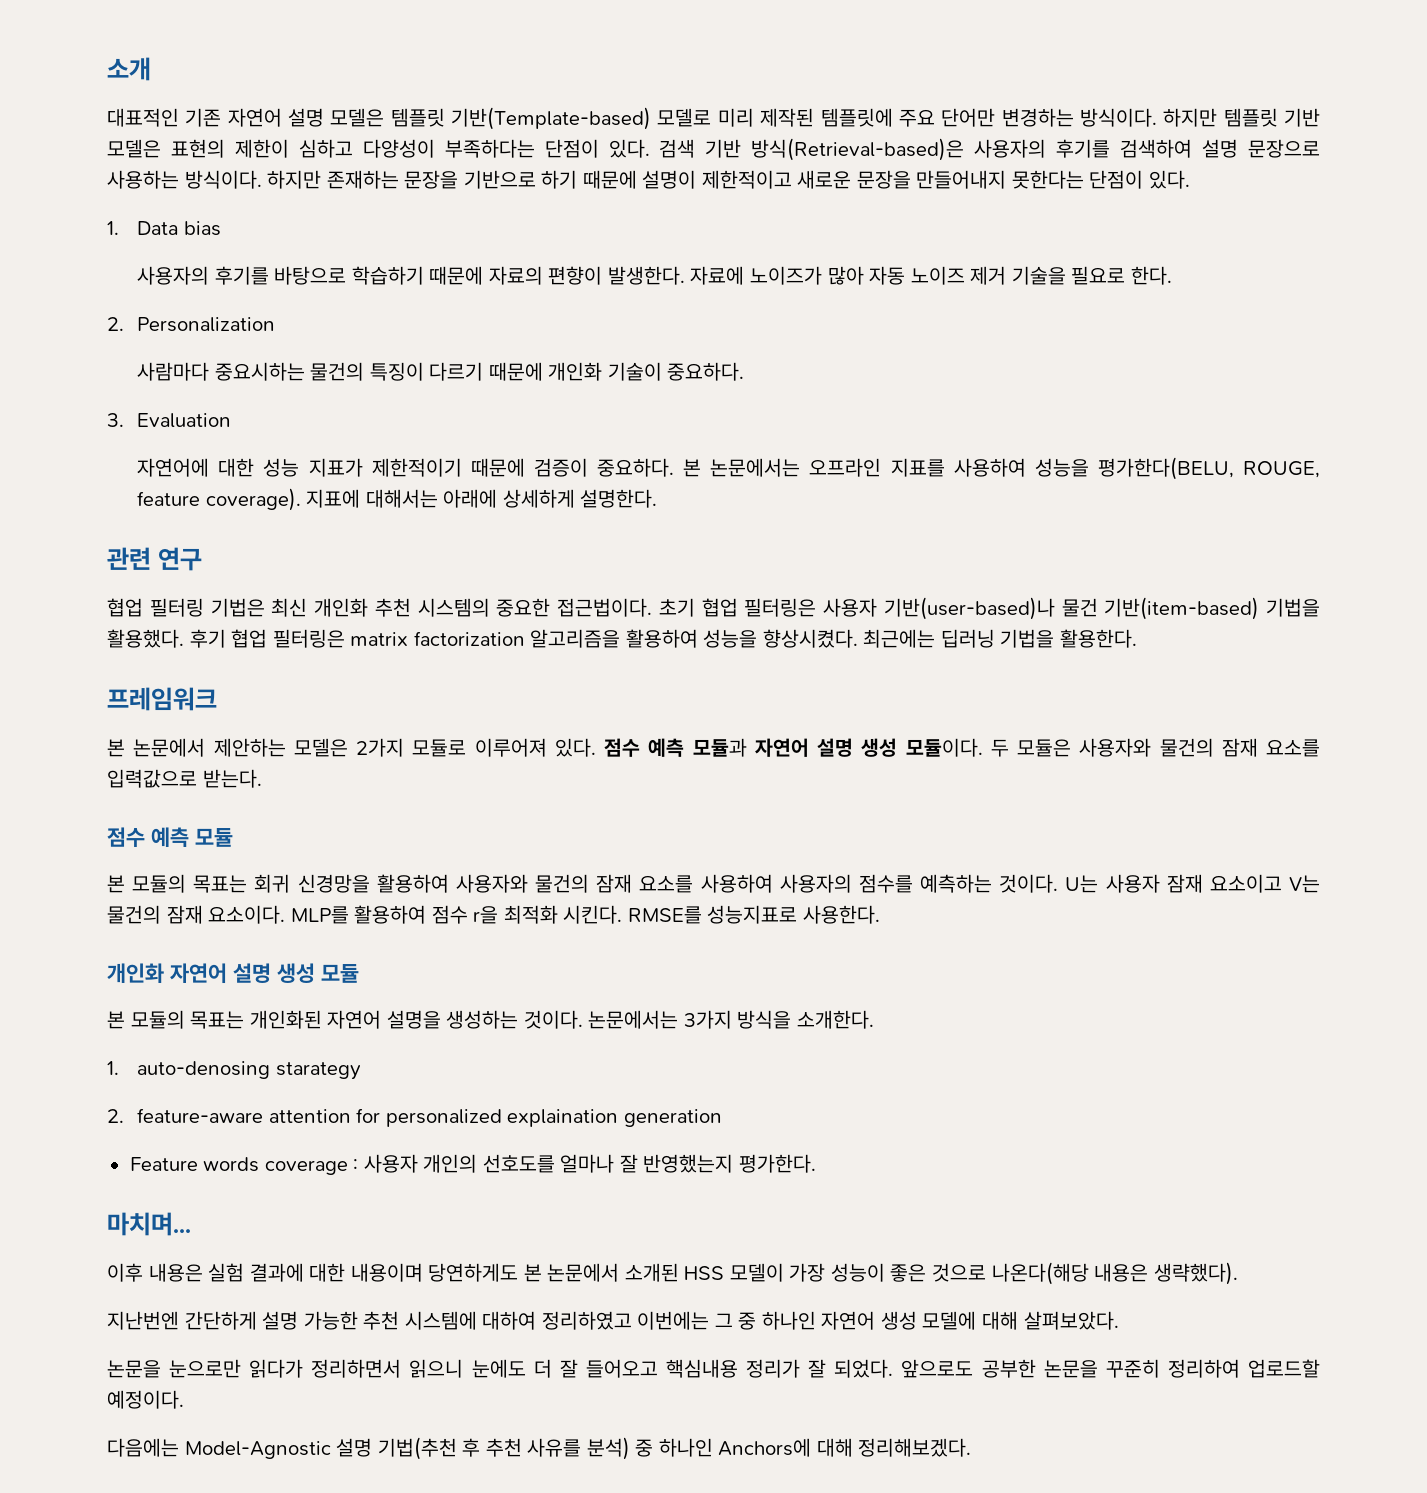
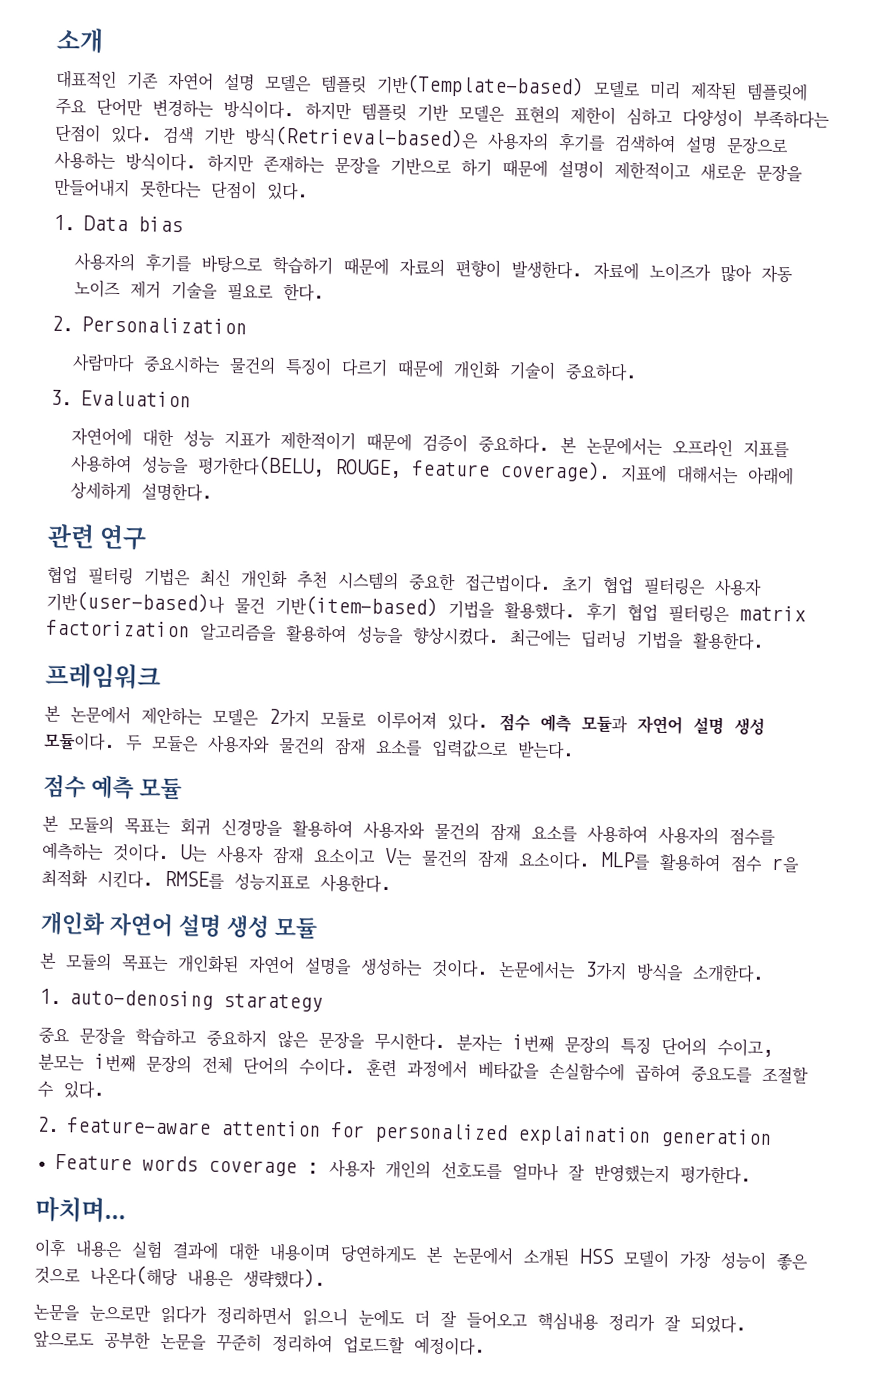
+ 중요 문장을 학습하고 중요하지 않은 문장을 무시한다. 분자는 i번째 문장의 특징 단어의 수이고, 분모는 i번째 문장의 전체 단어의 수이다. 훈련 과정에서 베타값을 손실함수에 곱하여 중요도를 조절할 수 있다.
- 지난번엔 간단하게 설명 가능한 추천 시스템에 대하여 정리하였고 이번에는 그 중 하나인 자연어 생성 모델에 대해 살펴보았다.
- 다음에는 Model-Agnostic 설명 기법(추천 후 추천 사유를 분석) 중 하나인 Anchors에 대해 정리해보겠다.

